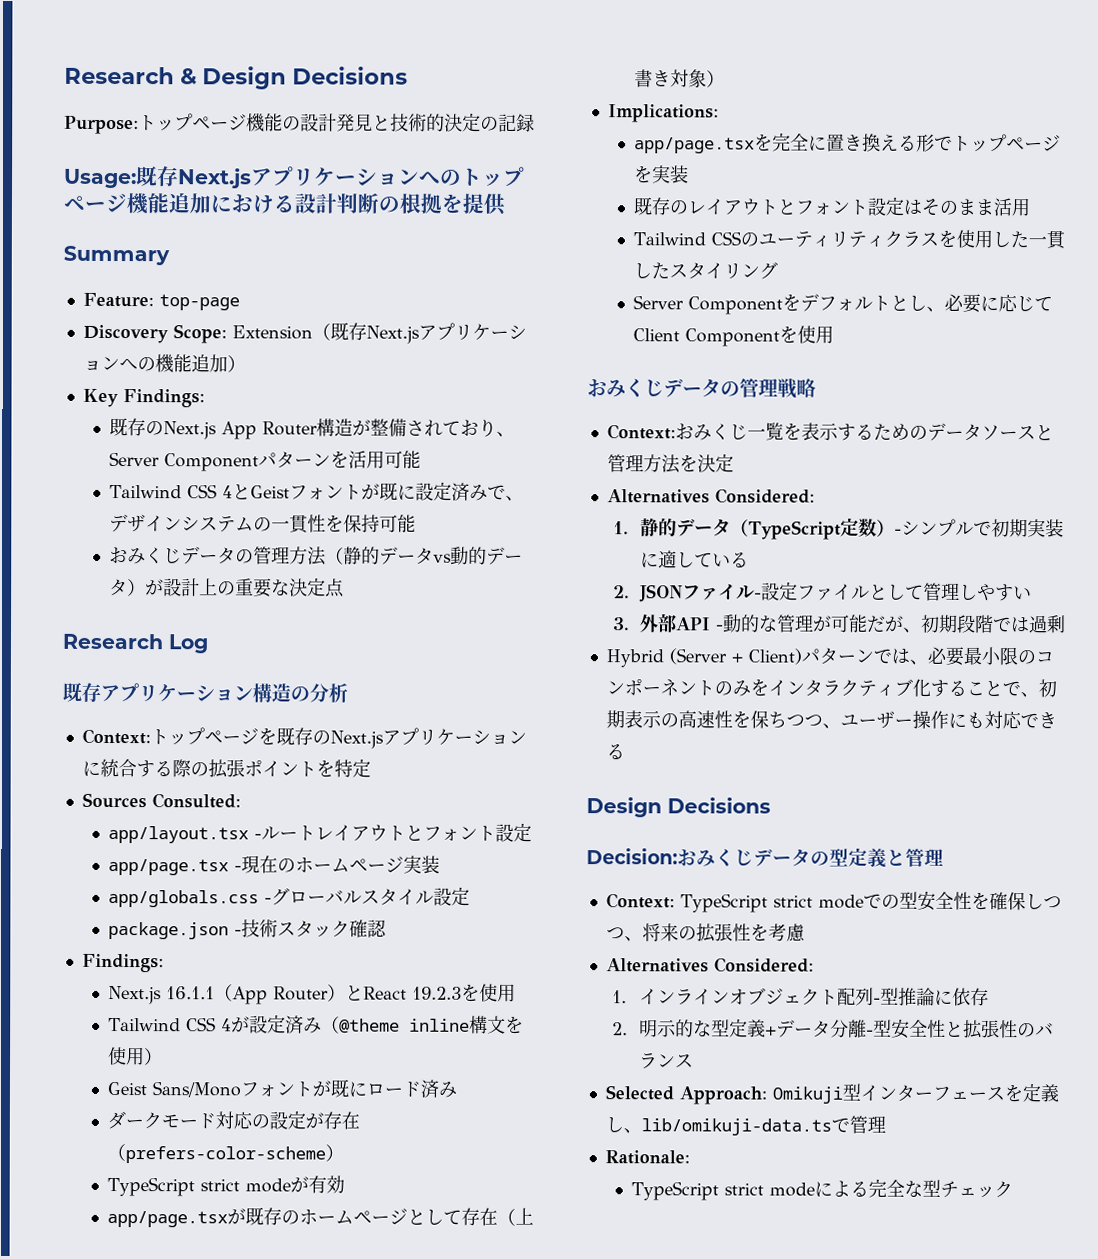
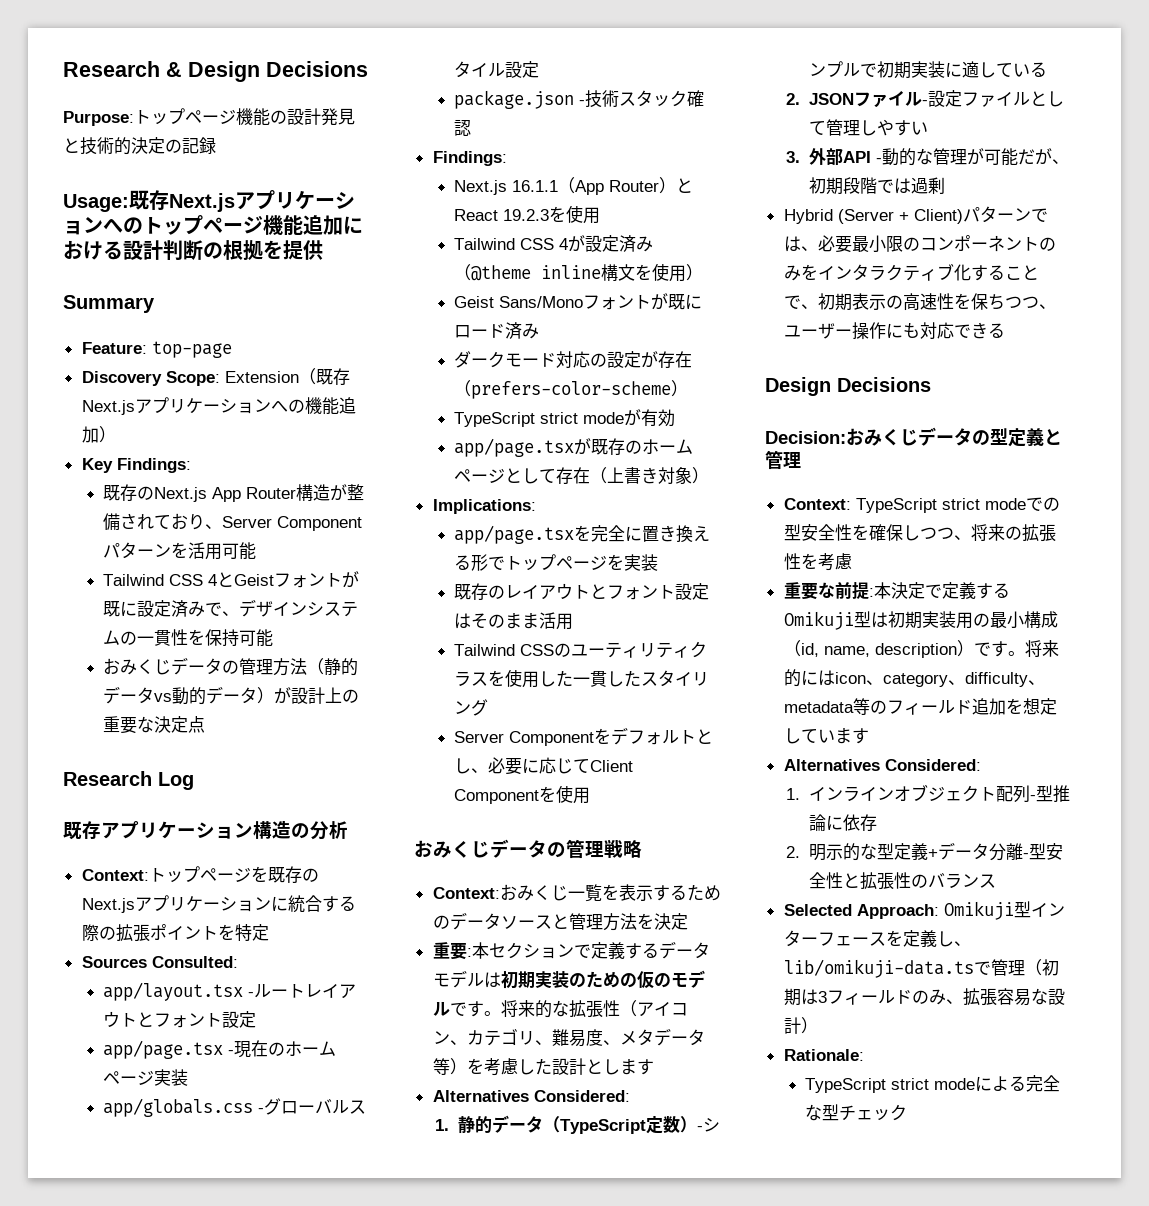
+ 重要:本セクションで定義するデータモデルは初期実装のための仮のモデルです。将来的な拡張性（アイコン、カテゴリ、難易度、メタデータ等）を考慮した設計とします
+ 重要な前提:本決定で定義するOmikuji型は初期実装用の最小構成（id, name, description）です。将来的にはicon、category、difficulty、metadata等のフィールド追加を想定しています
- Selected Approach: Omikuji型インターフェースを定義し、lib/omikuji-data.tsで管理
+ Selected Approach: Omikuji型インターフェースを定義し、lib/omikuji-data.tsで管理（初期は3フィールドのみ、拡張容易な設計）

